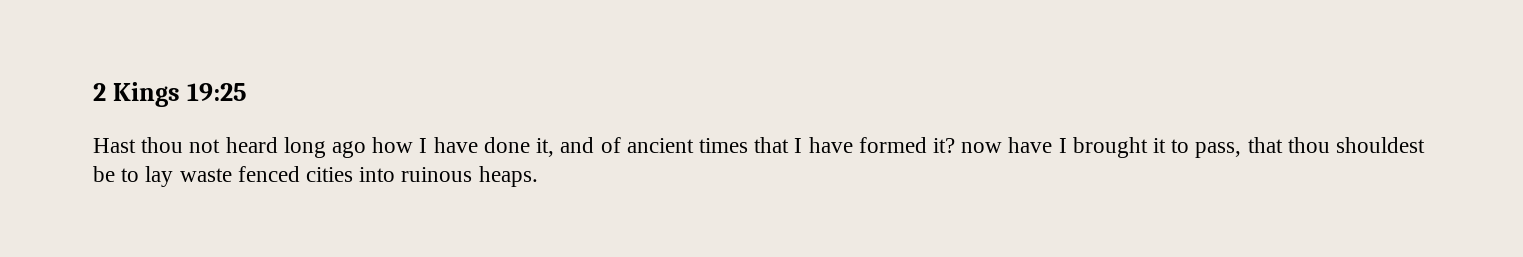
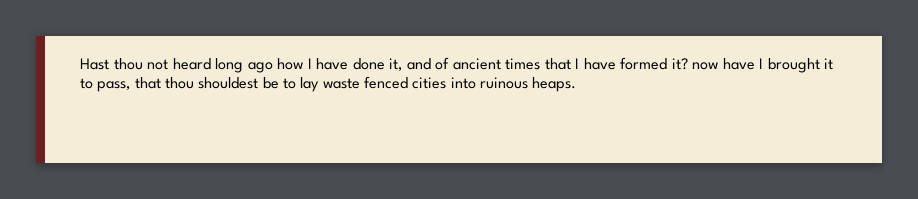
- 2 Kings 19:25

